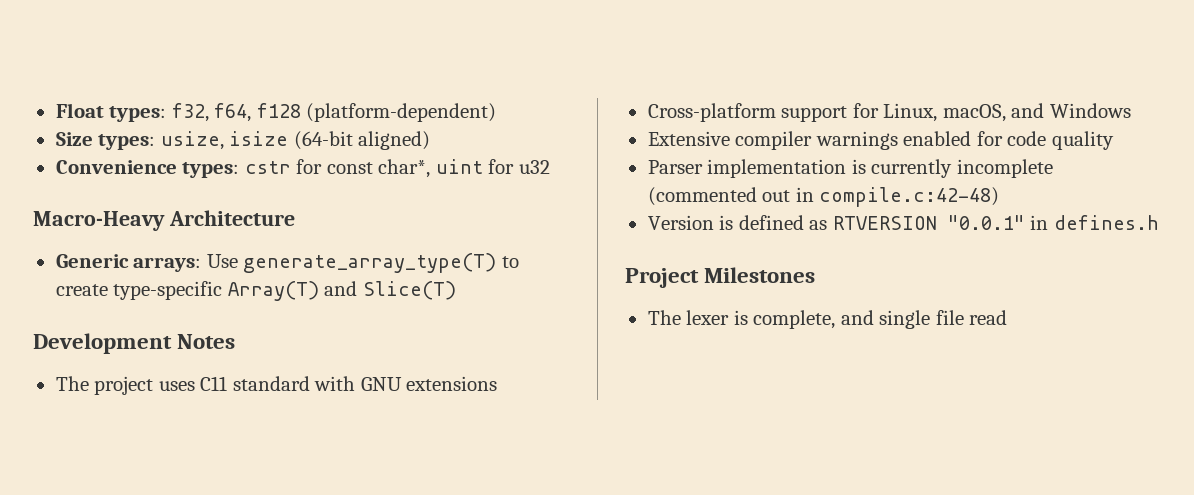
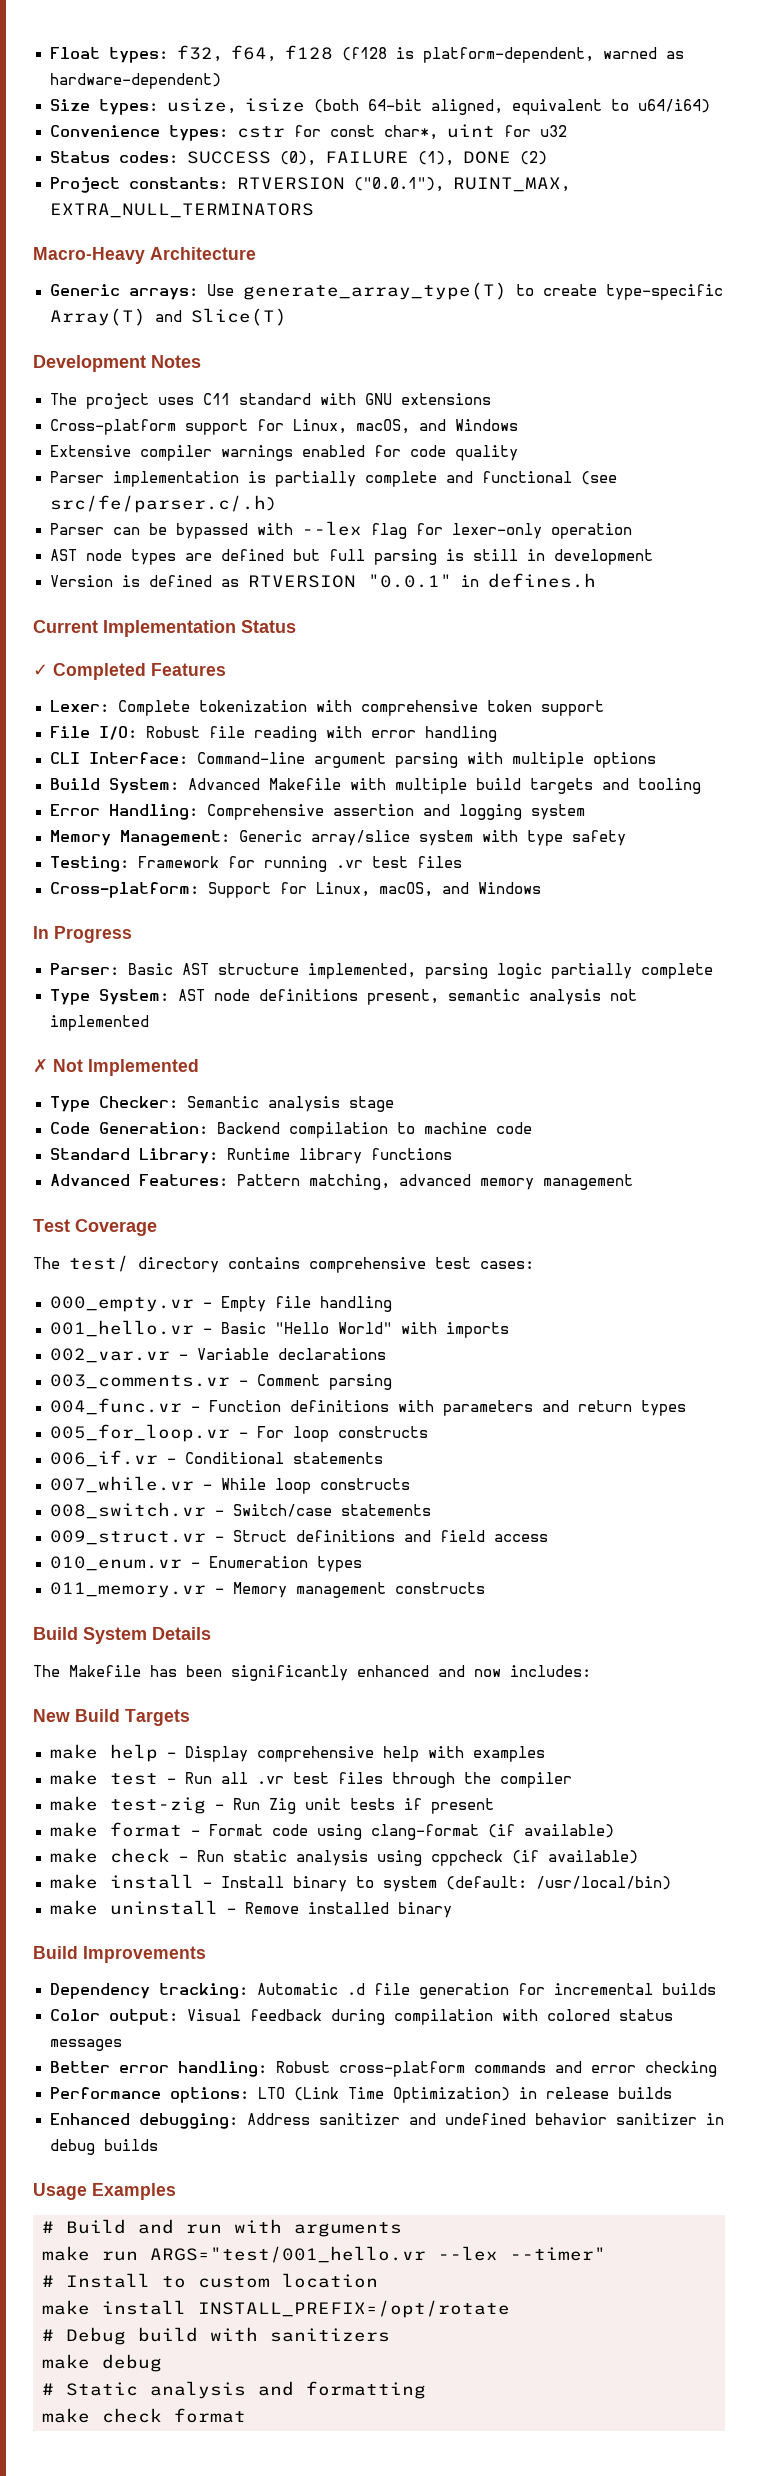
- Float types: f32, f64, f128 (platform-dependent)
- Size types: usize, isize (64-bit aligned)
+ Float types: f32, f64, f128 (f128 is platform-dependent, warned as hardware-dependent)
+ Size types: usize, isize (both 64-bit aligned, equivalent to u64/i64)
+ Status codes: SUCCESS (0), FAILURE (1), DONE (2)
+ Project constants: RTVERSION ("0.0.1"), RUINT_MAX, EXTRA_NULL_TERMINATORS
- Parser implementation is currently incomplete (commented out in compile.c:42-48)
+ Parser implementation is partially complete and functional (see src/fe/parser.c/.h)
+ Parser can be bypassed with --lex flag for lexer-only operation
+ AST node types are defined but full parsing is still in development
- Project Milestones
- The lexer is complete, and single file read
+ Current Implementation Status
+ ✓ Completed Features
+ Lexer: Complete tokenization with comprehensive token support
+ File I/O: Robust file reading with error handling
+ CLI Interface: Command-line argument parsing with multiple options
+ Build System: Advanced Makefile with multiple build targets and tooling
+ Error Handling: Comprehensive assertion and logging system
+ Memory Management: Generic array/slice system with type safety
+ Testing: Framework for running .vr test files
+ Cross-platform: Support for Linux, macOS, and Windows
+ In Progress
+ Parser: Basic AST structure implemented, parsing logic partially complete
+ Type System: AST node definitions present, semantic analysis not implemented
+ ✗ Not Implemented
+ Type Checker: Semantic analysis stage
+ Code Generation: Backend compilation to machine code
+ Standard Library: Runtime library functions
+ Advanced Features: Pattern matching, advanced memory management
+ Test Coverage
+ The test/ directory contains comprehensive test cases:
+ 000_empty.vr - Empty file handling
+ 001_hello.vr - Basic "Hello World" with imports
+ 002_var.vr - Variable declarations
+ 003_comments.vr - Comment parsing
+ 004_func.vr - Function definitions with parameters and return types
+ 005_for_loop.vr - For loop constructs
+ 006_if.vr - Conditional statements
+ 007_while.vr - While loop constructs
+ 008_switch.vr - Switch/case statements
+ 009_struct.vr - Struct definitions and field access
+ 010_enum.vr - Enumeration types
+ 011_memory.vr - Memory management constructs
+ Build System Details
+ The Makefile has been significantly enhanced and now includes:
+ New Build Targets
+ make help - Display comprehensive help with examples
+ make test - Run all .vr test files through the compiler
+ make test-zig - Run Zig unit tests if present
+ make format - Format code using clang-format (if available)
+ make check - Run static analysis using cppcheck (if available)
+ make install - Install binary to system (default: /usr/local/bin)
+ make uninstall - Remove installed binary
+ Build Improvements
+ Dependency tracking: Automatic .d file generation for incremental builds
+ Color output: Visual feedback during compilation with colored status messages
+ Better error handling: Robust cross-platform commands and error checking
+ Performance options: LTO (Link Time Optimization) in release builds
+ Enhanced debugging: Address sanitizer and undefined behavior sanitizer in debug builds
+ Usage Examples
+ # Build and run with arguments
+ make run ARGS="test/001_hello.vr --lex --timer"
+ # Install to custom location
+ make install INSTALL_PREFIX=/opt/rotate
+ # Debug build with sanitizers
+ make debug
+ # Static analysis and formatting
+ make check format

